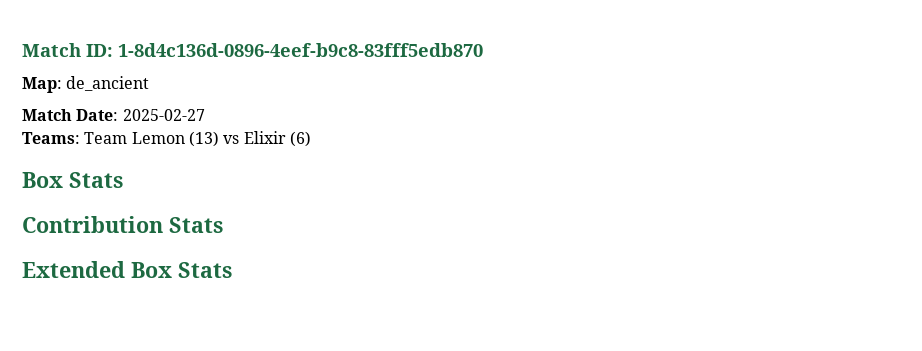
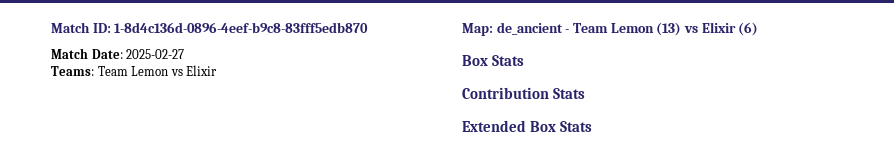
- Map: de_ancient
- Teams: Team Lemon (13) vs Elixir (6)
+ Teams: Team Lemon vs Elixir
+ Map: de_ancient - Team Lemon (13) vs Elixir (6)

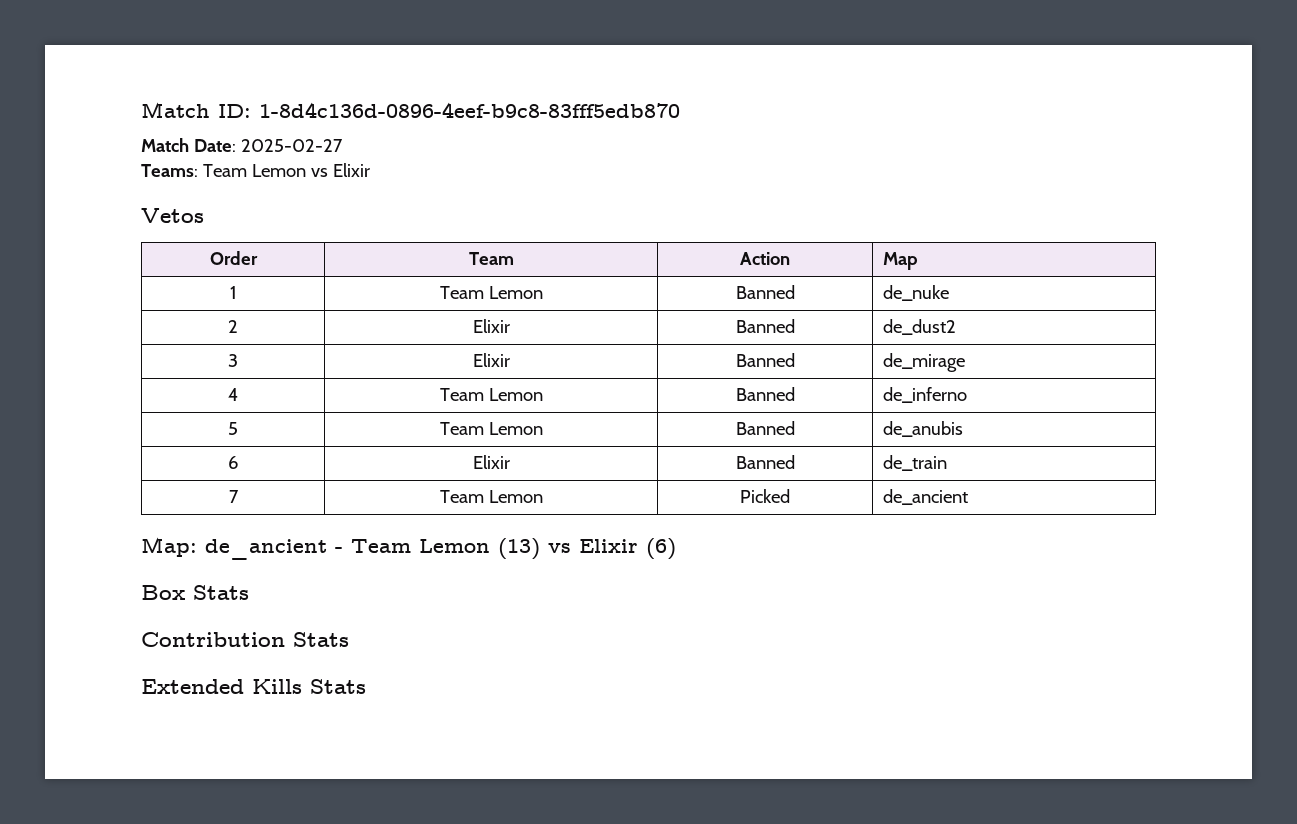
+ Vetos
+ Order | Team | Action | Map
+ 1 | Team Lemon | Banned | de_nuke
+ 2 | Elixir | Banned | de_dust2
+ 3 | Elixir | Banned | de_mirage
+ 4 | Team Lemon | Banned | de_inferno
+ 5 | Team Lemon | Banned | de_anubis
+ 6 | Elixir | Banned | de_train
+ 7 | Team Lemon | Picked | de_ancient
- Extended Box Stats
+ Extended Kills Stats

